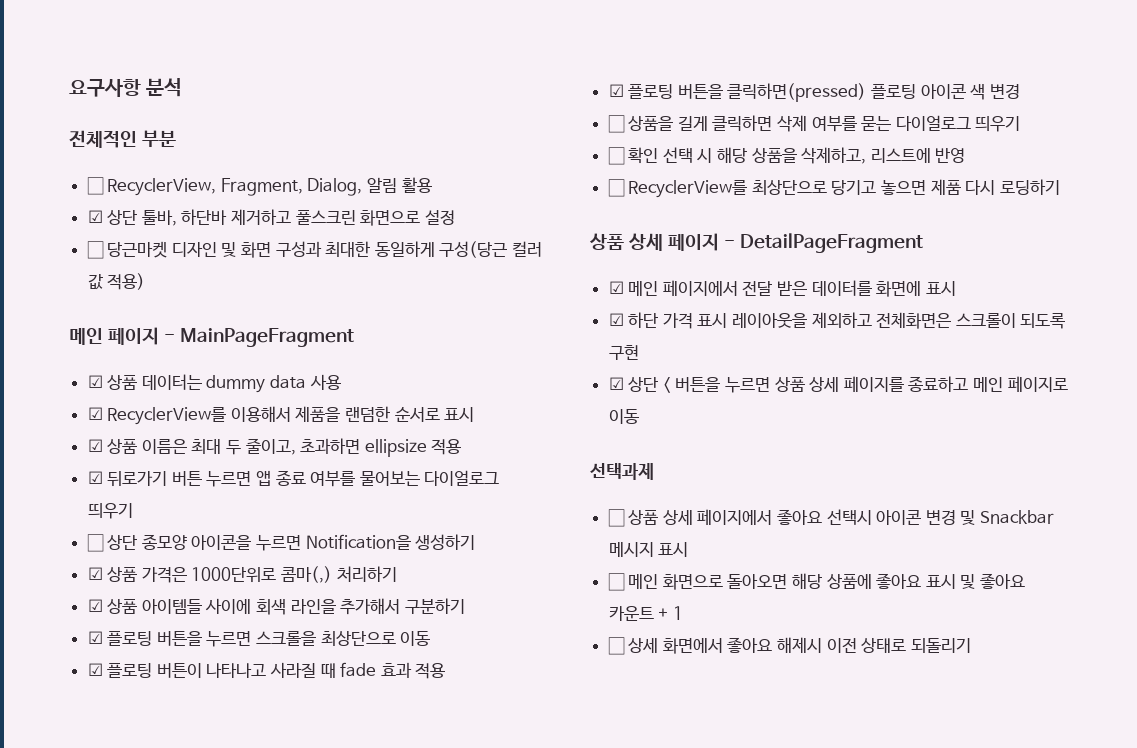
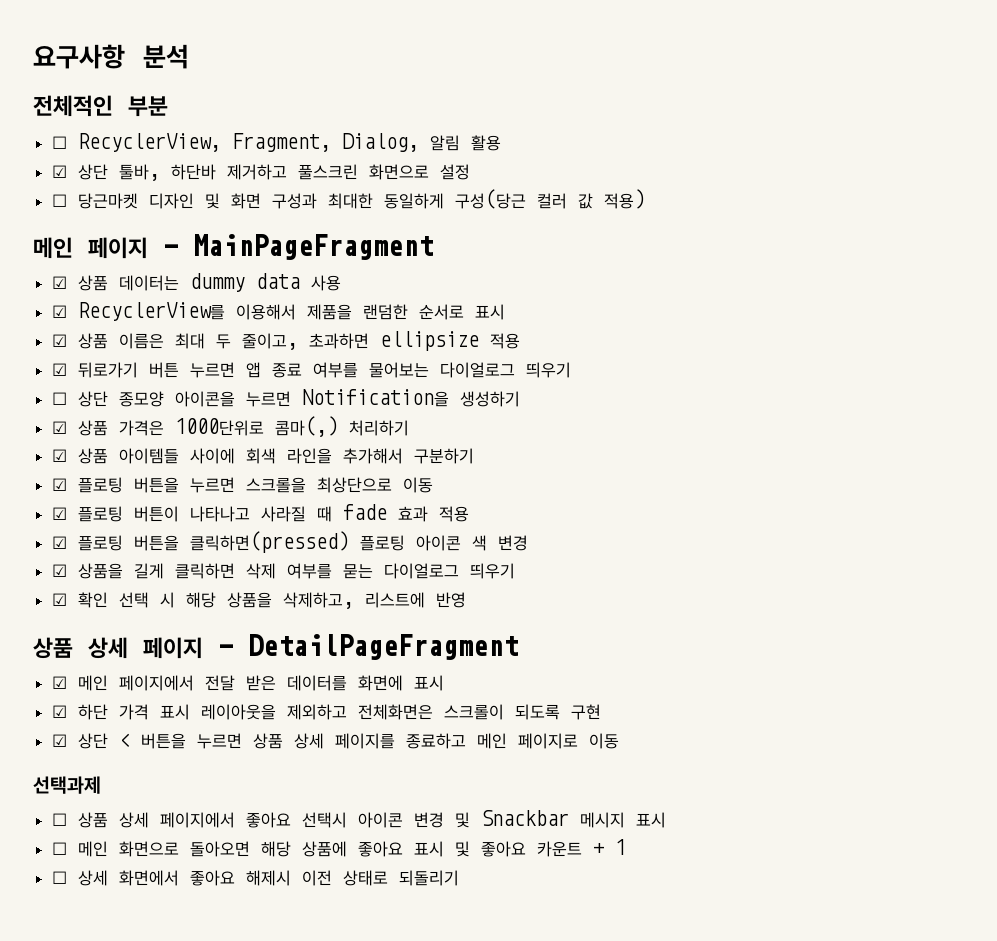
- ☐ 상품을 길게 클릭하면 삭제 여부를 묻는 다이얼로그 띄우기
+ ☑ 상품을 길게 클릭하면 삭제 여부를 묻는 다이얼로그 띄우기
- ☐ 확인 선택 시 해당 상품을 삭제하고, 리스트에 반영
+ ☑ 확인 선택 시 해당 상품을 삭제하고, 리스트에 반영
- ☐ RecyclerView를 최상단으로 당기고 놓으면 제품 다시 로딩하기

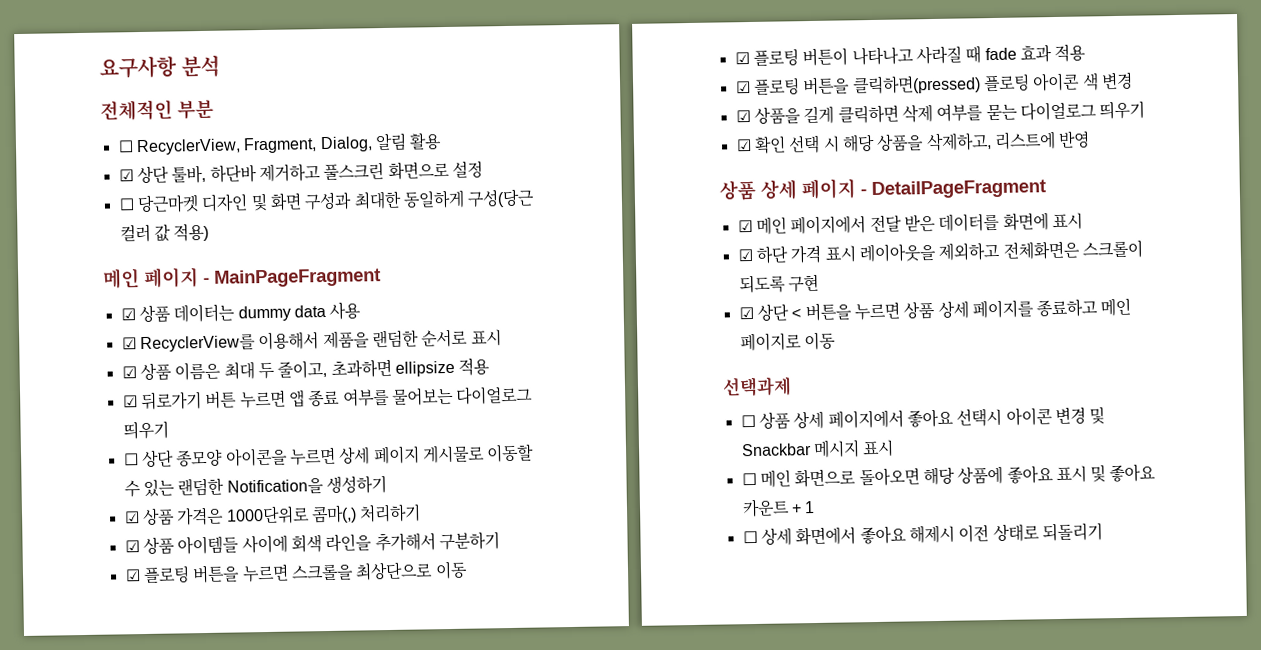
- ☐ 상단 종모양 아이콘을 누르면 Notification을 생성하기
+ ☐ 상단 종모양 아이콘을 누르면 상세 페이지 게시물로 이동할 수 있는 랜덤한 Notification을 생성하기

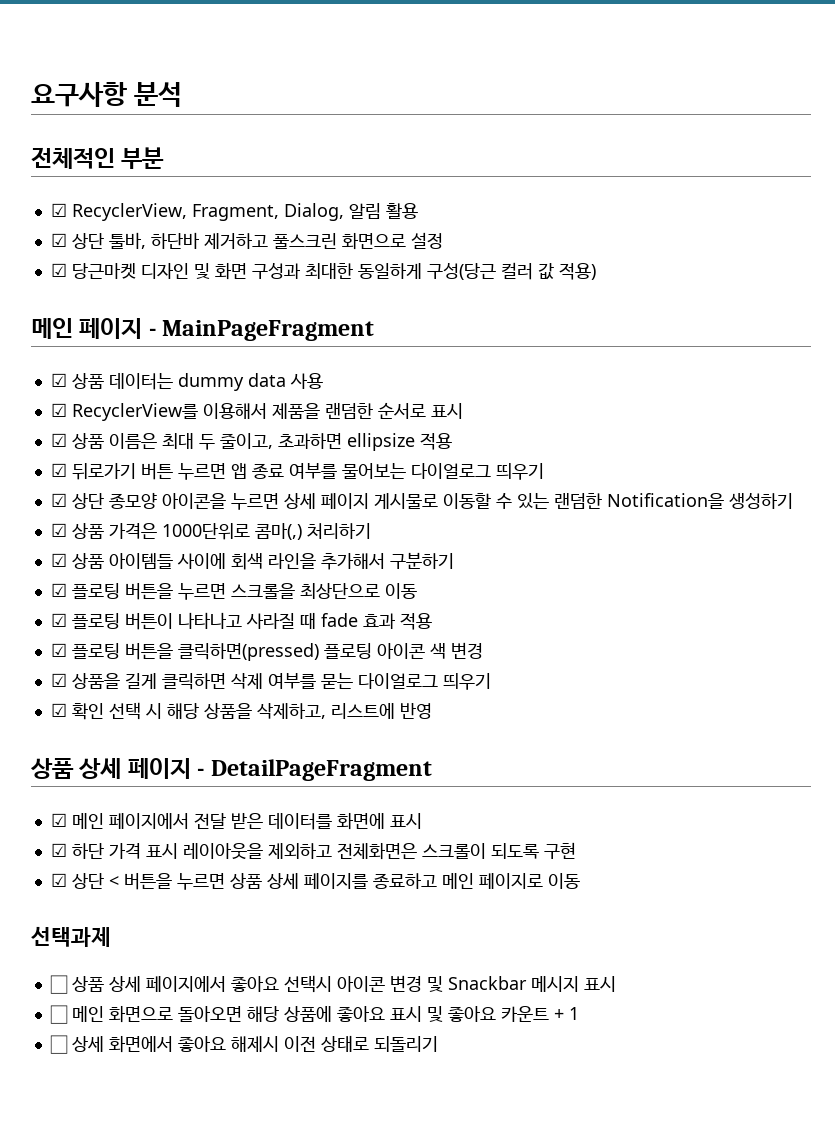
- ☐ RecyclerView, Fragment, Dialog, 알림 활용
+ ☑ RecyclerView, Fragment, Dialog, 알림 활용
- ☐ 당근마켓 디자인 및 화면 구성과 최대한 동일하게 구성(당근 컬러 값 적용)
+ ☑ 당근마켓 디자인 및 화면 구성과 최대한 동일하게 구성(당근 컬러 값 적용)
- ☐ 상단 종모양 아이콘을 누르면 상세 페이지 게시물로 이동할 수 있는 랜덤한 Notification을 생성하기
+ ☑ 상단 종모양 아이콘을 누르면 상세 페이지 게시물로 이동할 수 있는 랜덤한 Notification을 생성하기

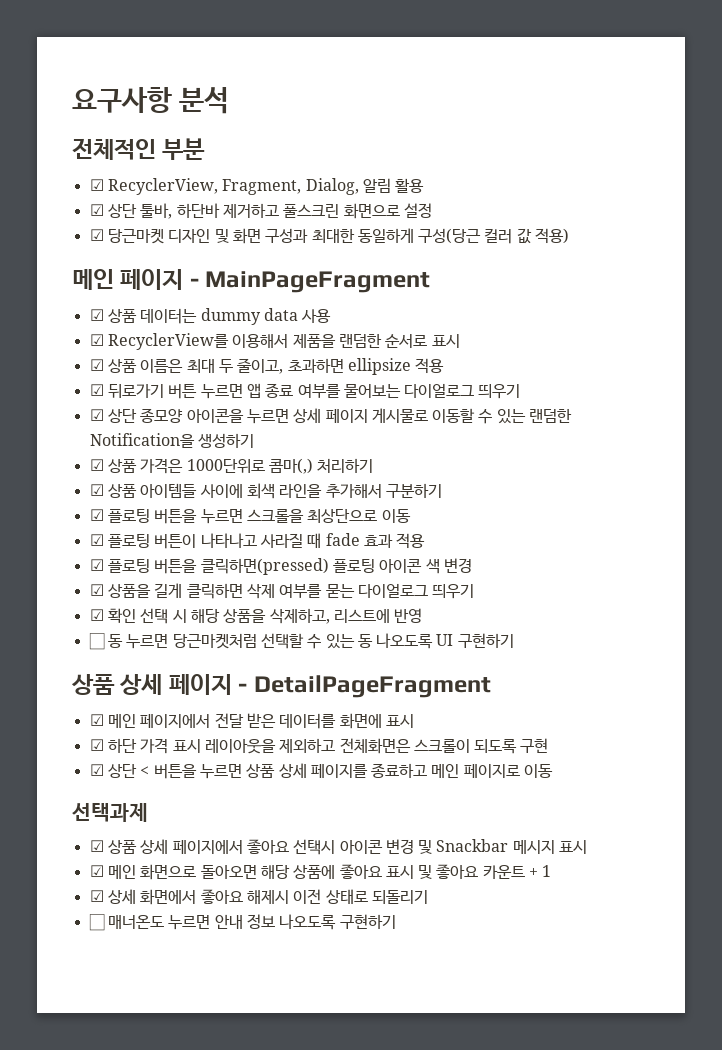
+ ☐ 동 누르면 당근마켓처럼 선택할 수 있는 동 나오도록 UI 구현하기
- ☐ 상품 상세 페이지에서 좋아요 선택시 아이콘 변경 및 Snackbar 메시지 표시
+ ☑ 상품 상세 페이지에서 좋아요 선택시 아이콘 변경 및 Snackbar 메시지 표시
- ☐ 메인 화면으로 돌아오면 해당 상품에 좋아요 표시 및 좋아요 카운트 + 1
+ ☑ 메인 화면으로 돌아오면 해당 상품에 좋아요 표시 및 좋아요 카운트 + 1
- ☐ 상세 화면에서 좋아요 해제시 이전 상태로 되돌리기
+ ☑ 상세 화면에서 좋아요 해제시 이전 상태로 되돌리기
+ ☐ 매너온도 누르면 안내 정보 나오도록 구현하기

